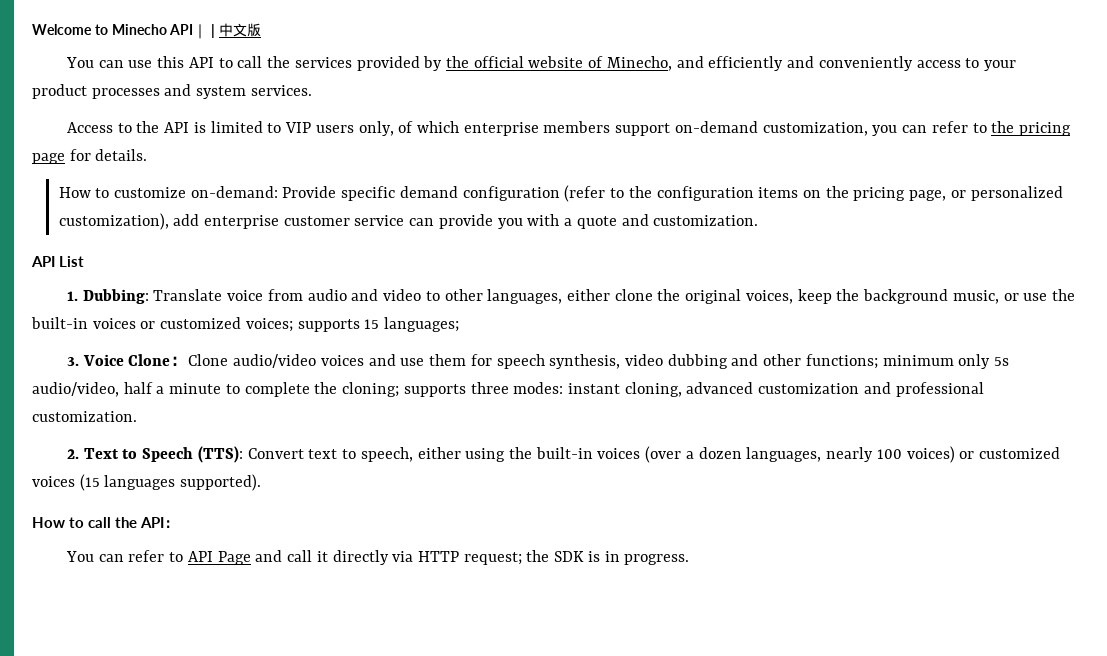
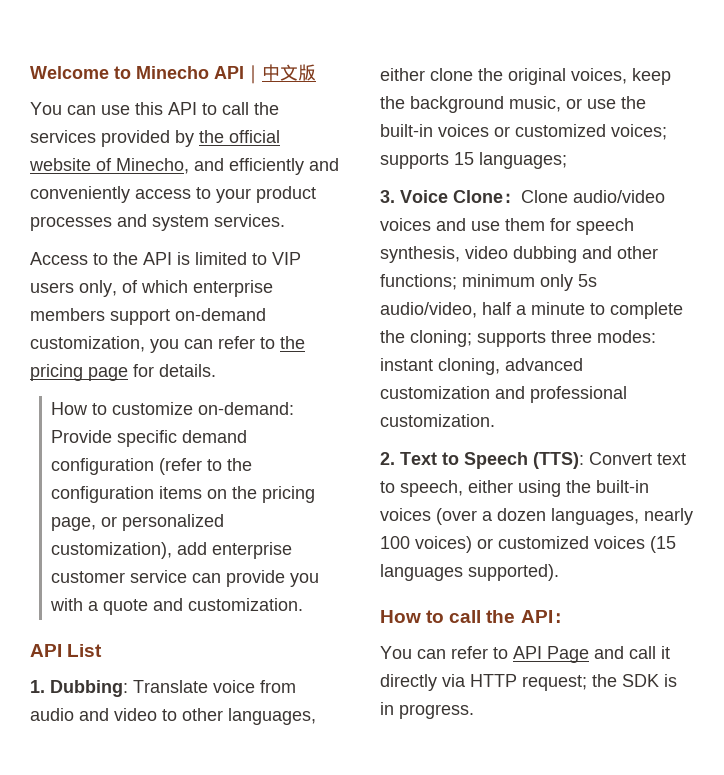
- Welcome to Minecho API｜ | 中文版
+ Welcome to Minecho API｜中文版

